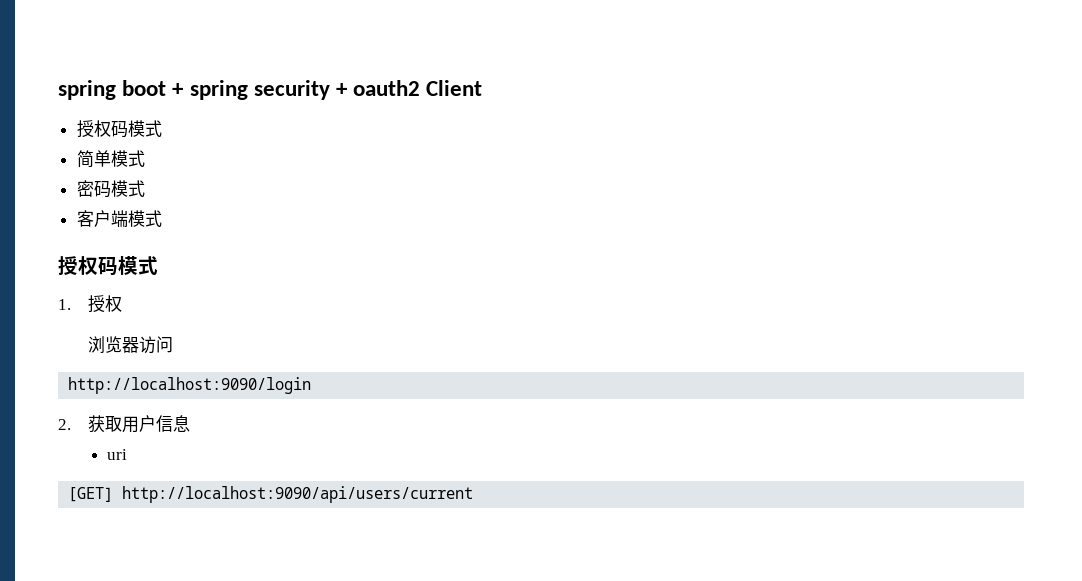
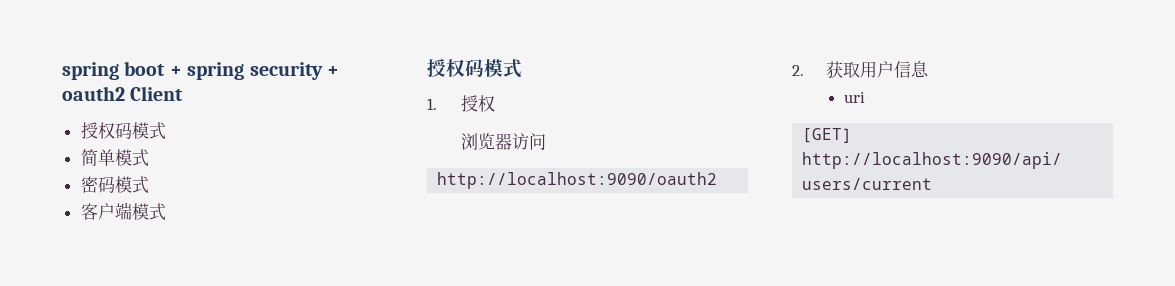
- http://localhost:9090/login
+ http://localhost:9090/oauth2

